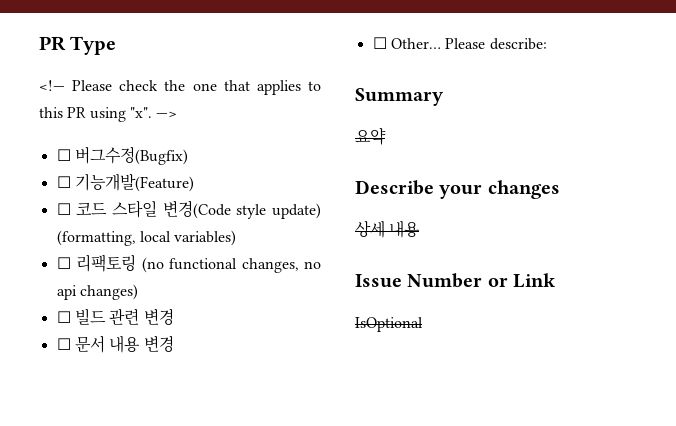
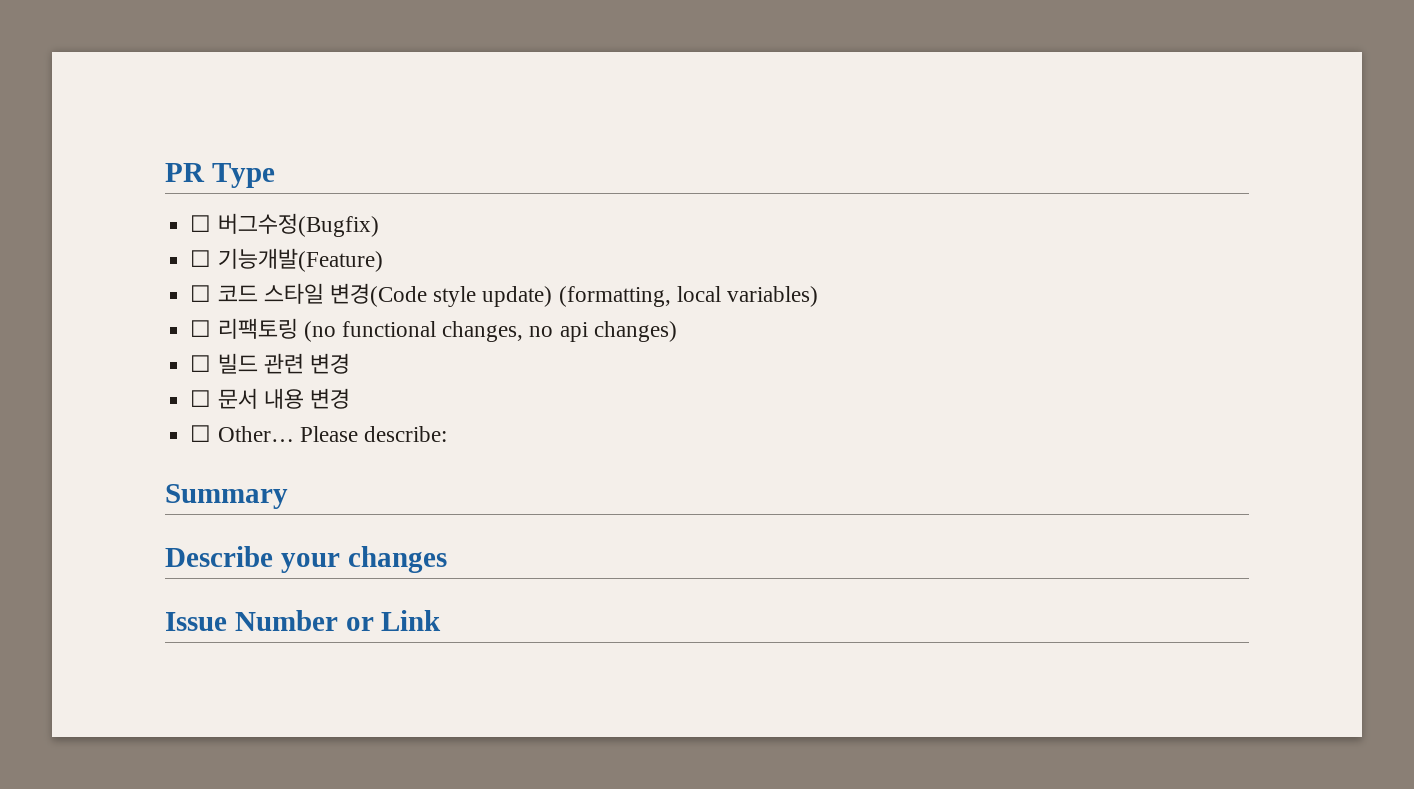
- <!— Please check the one that applies to this PR using "x". —>
- 요약
- 상세 내용
- IsOptional

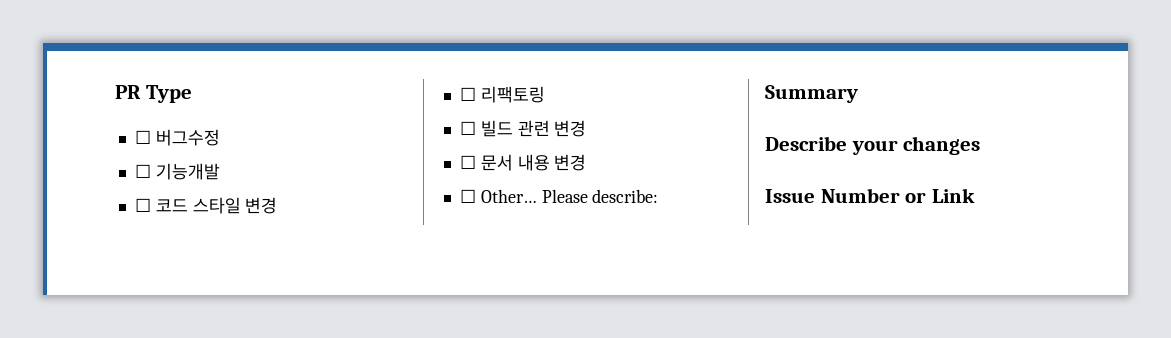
- ☐ 버그수정(Bugfix)
- ☐ 기능개발(Feature)
+ ☐ 버그수정
+ ☐ 기능개발
- ☐ 코드 스타일 변경(Code style update) (formatting, local variables)
- ☐ 리팩토링 (no functional changes, no api changes)
+ ☐ 코드 스타일 변경
+ ☐ 리팩토링

